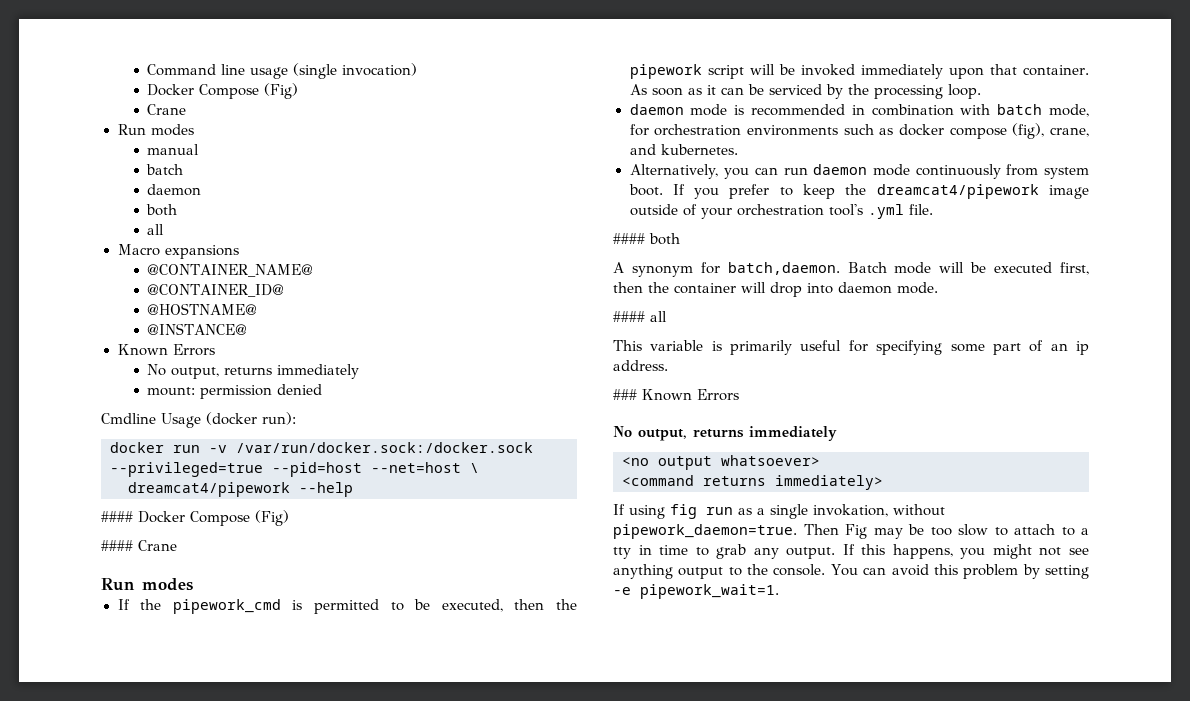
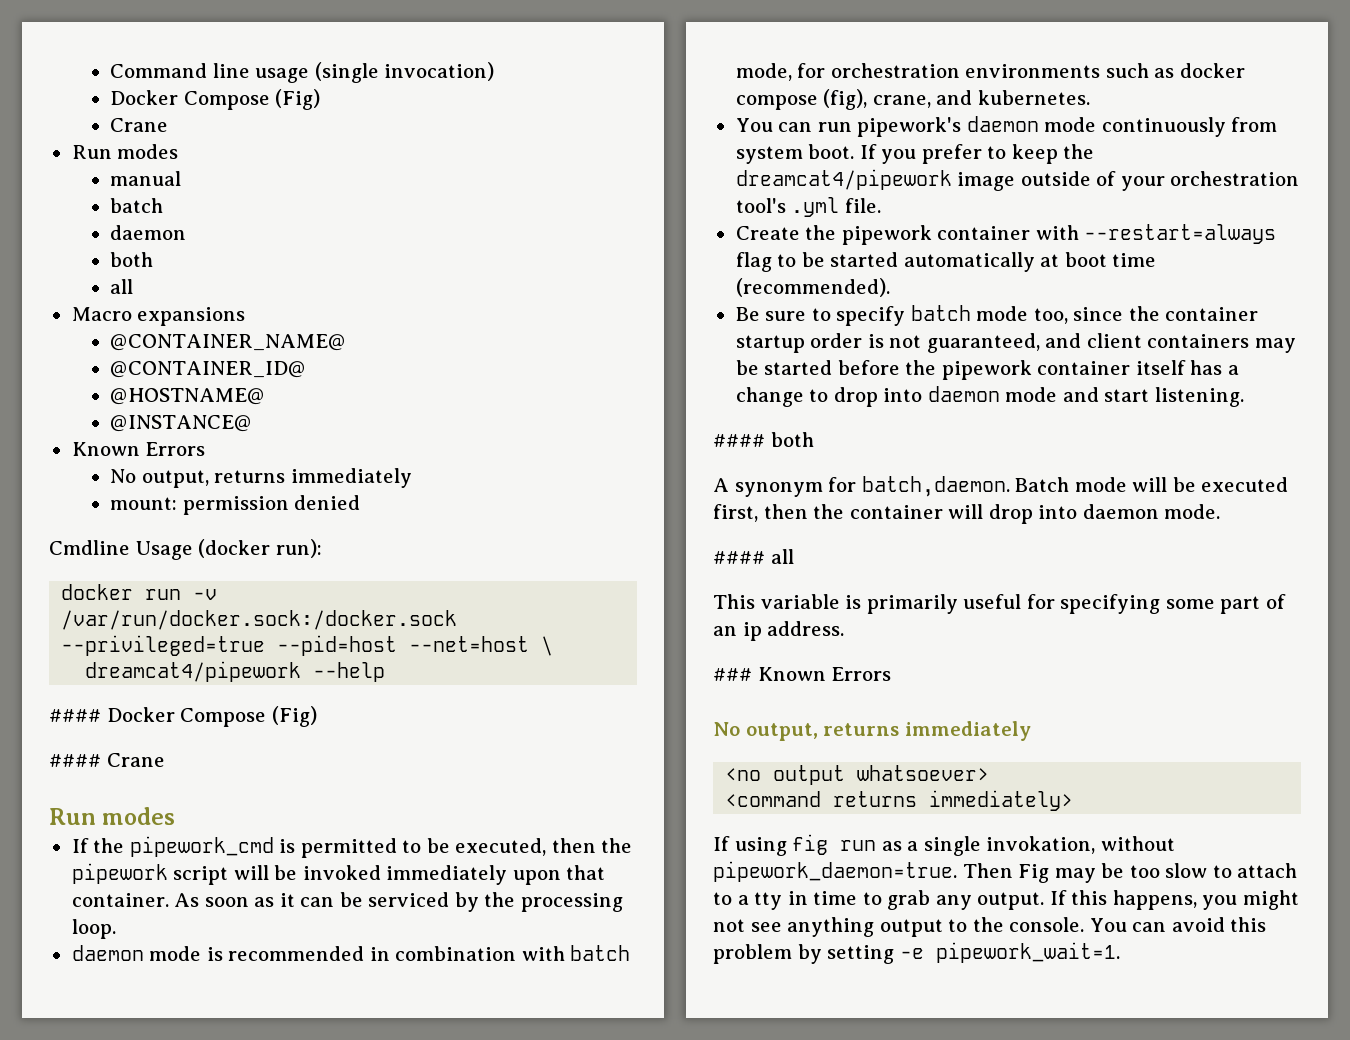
- Alternatively, you can run daemon mode continuously from system boot.
+ You can run pipework's daemon mode continuously from system boot.
+ Create the pipework container with --restart=always flag to be started automatically at boot time (recommended).
+ Be sure to specify batch mode too, since the container startup order is not guaranteed, and client containers may be started before the pipework container itself has a change to drop into daemon mode and start listening.

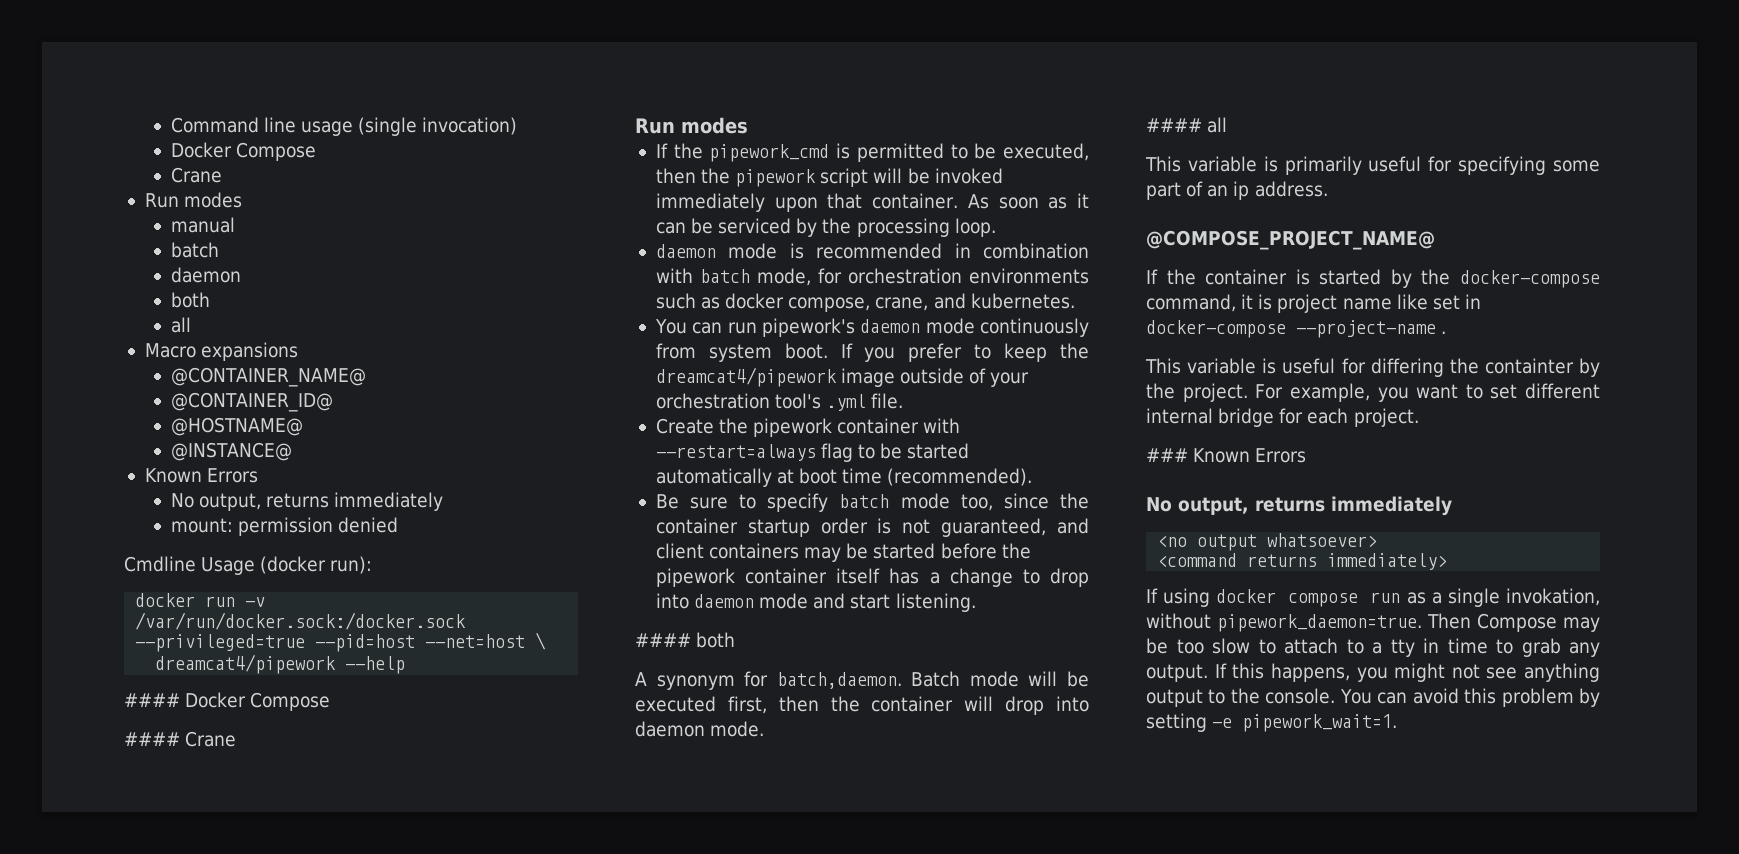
  Command line usage (single invocation)
- Docker Compose (Fig)
+ Docker Compose
- #### Docker Compose (Fig)
+ #### Docker Compose
- daemon mode is recommended in combination with batch mode, for orchestration environments such as docker compose (fig), crane, and kubernetes.
+ daemon mode is recommended in combination with batch mode, for orchestration environments such as docker compose, crane, and kubernetes.
+ @COMPOSE_PROJECT_NAME@
+ If the container is started by the docker-compose command, it is project name like set in docker-compose --project-name .
+ This variable is useful for differing the containter by the project. For example, you want to set different internal bridge for each project.
- If using fig run as a single invokation, without pipework_daemon=true.
+ If using docker compose run as a single invokation, without pipework_daemon=true.
- Then Fig may be too slow to attach to a tty in time to grab any output.
+ Then Compose may be too slow to attach to a tty in time to grab any output.

